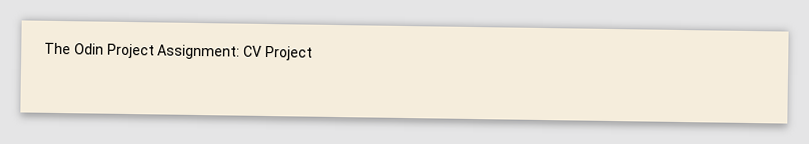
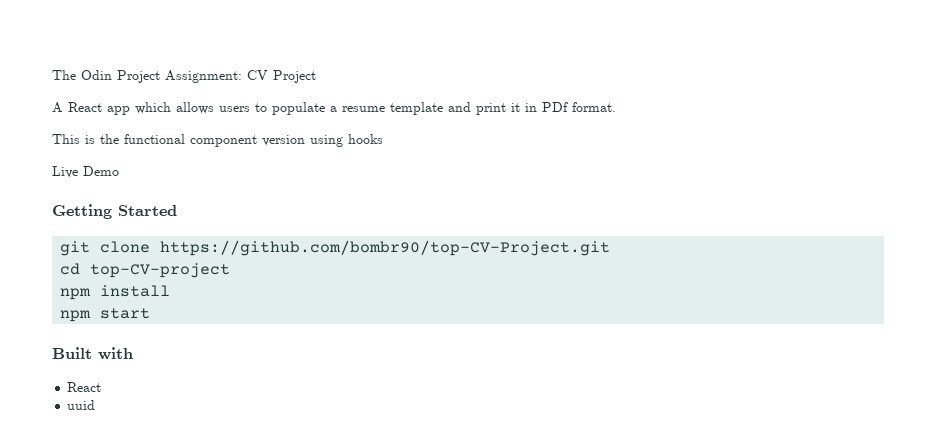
+ A React app which allows users to populate a resume template and print it in PDf format.
+ This is the functional component version using hooks
+ Live Demo
+ Getting Started
+ git clone https://github.com/bombr90/top-CV-Project.git
+ cd top-CV-project
+ npm install
+ npm start
+ Built with
+ React
+ uuid

